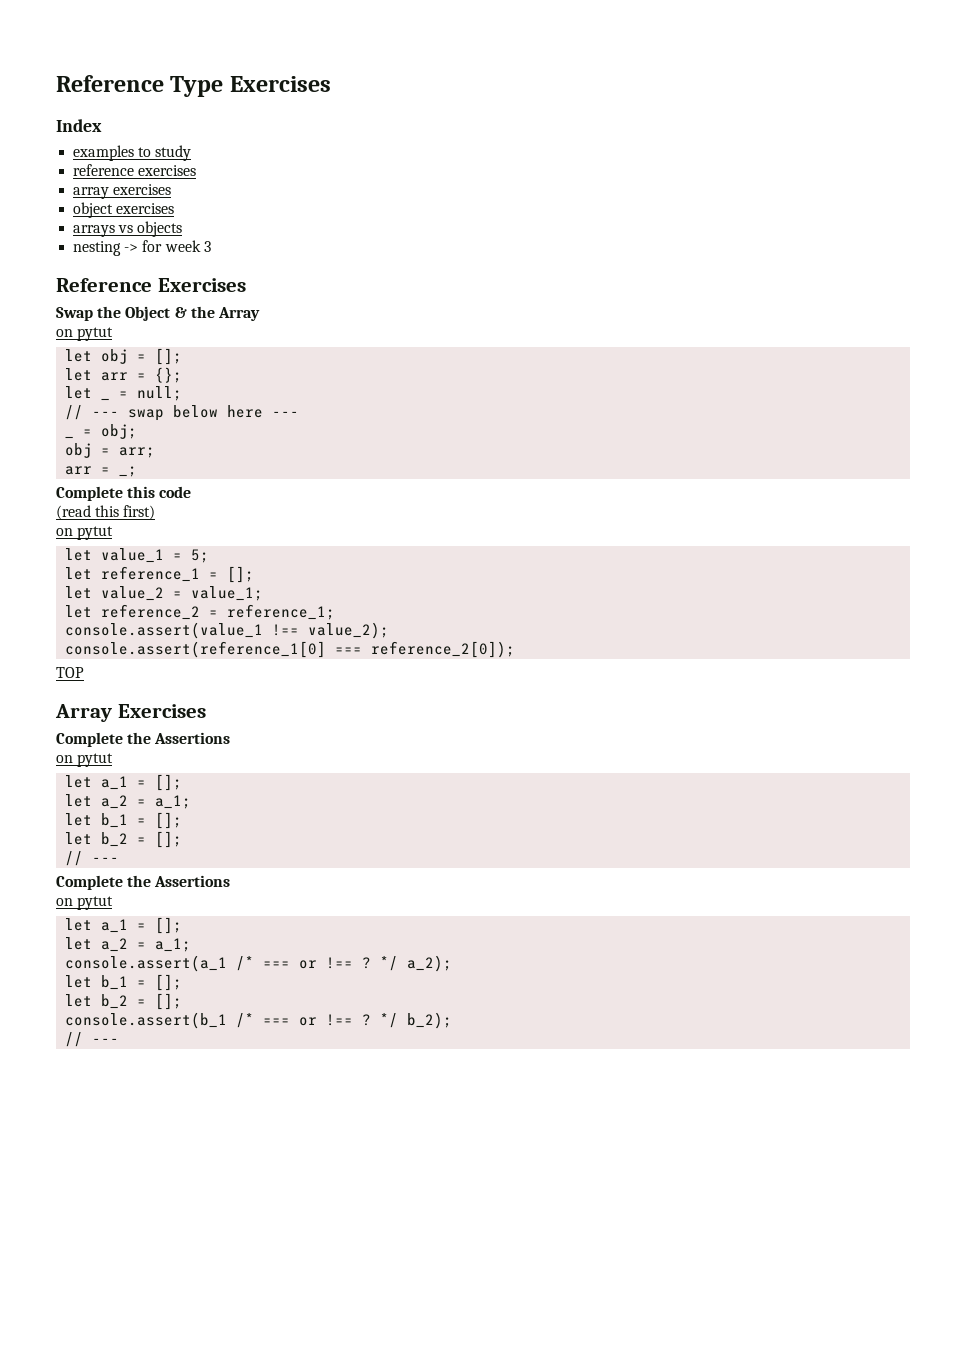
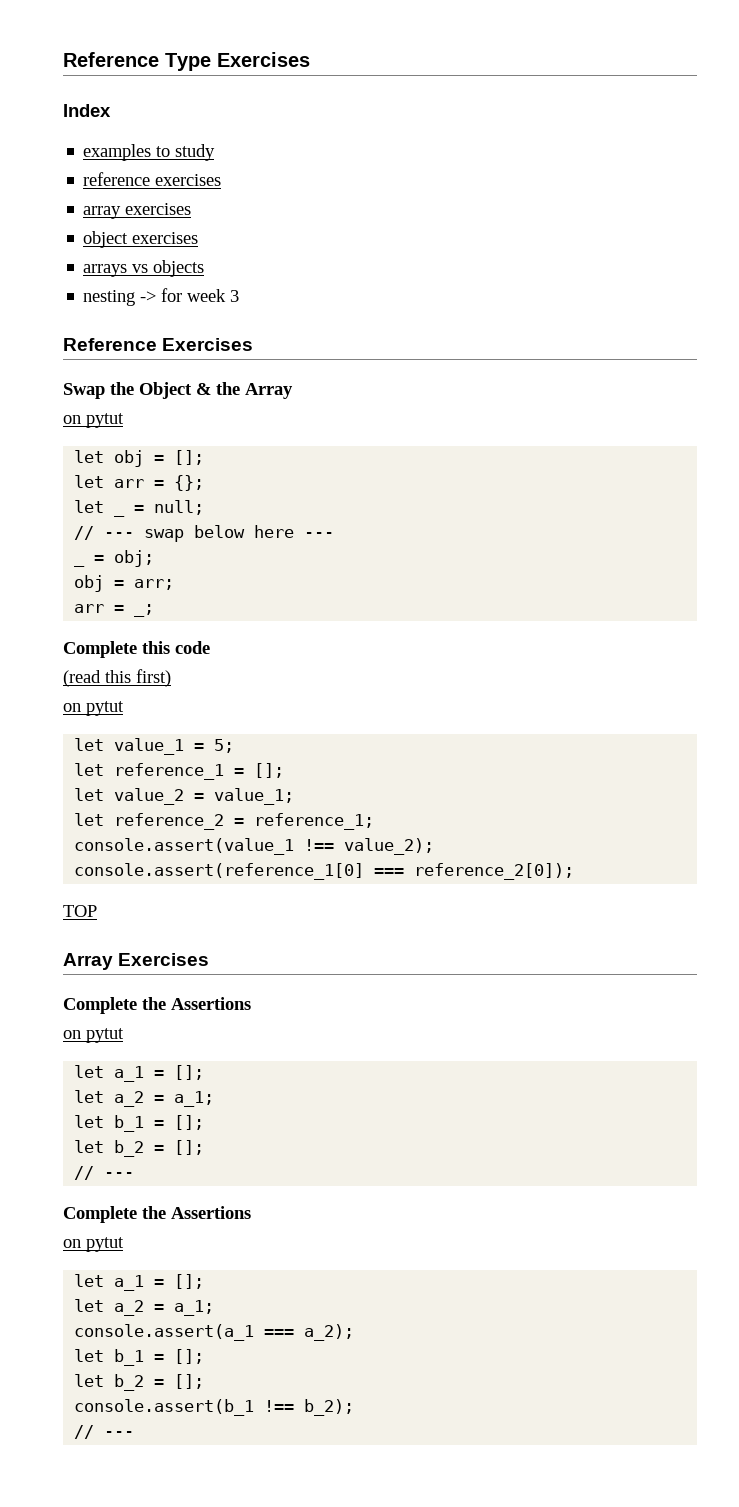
- console.assert(a_1 /* === or !== ? */ a_2);
+ console.assert(a_1 === a_2);
- console.assert(b_1 /* === or !== ? */ b_2);
+ console.assert(b_1 !== b_2);

